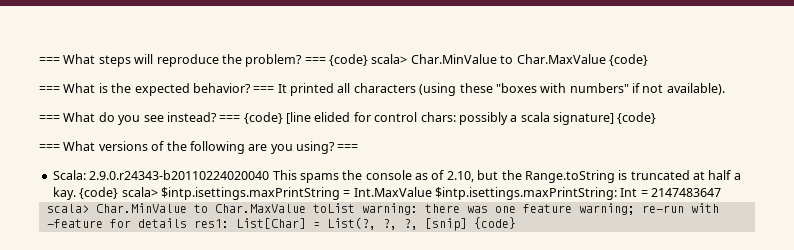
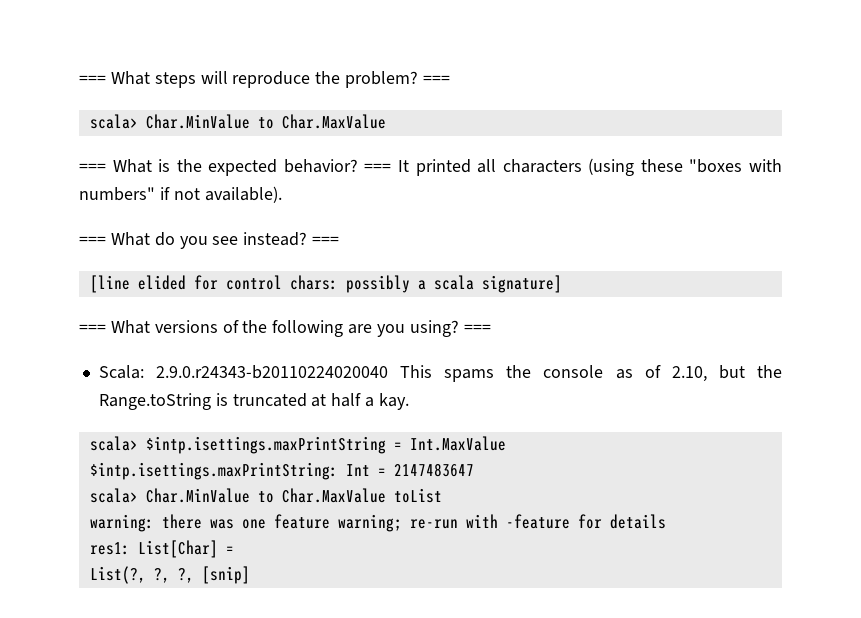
- === What steps will reproduce the problem? === {code} scala> Char.MinValue to Char.MaxValue {code}
+ === What steps will reproduce the problem? ===
+ scala> Char.MinValue to Char.MaxValue
- === What do you see instead? === {code} [line elided for control chars: possibly a scala signature] {code}
+ === What do you see instead? ===
+ [line elided for control chars: possibly a scala signature]
- Scala: 2.9.0.r24343-b20110224020040 This spams the console as of 2.10, but the Range.toString is truncated at half a kay. {code} scala> $intp.isettings.maxPrintString = Int.MaxValue $intp.isettings.maxPrintString: Int = 2147483647
+ Scala: 2.9.0.r24343-b20110224020040 This spams the console as of 2.10, but the Range.toString is truncated at half a kay.
+ scala> $intp.isettings.maxPrintString = Int.MaxValue
+ $intp.isettings.maxPrintString: Int = 2147483647
- scala> Char.MinValue to Char.MaxValue toList warning: there was one feature warning; re-run with -feature for details res1: List[Char] = List(?, ?, ?, [snip] {code}
+ scala> Char.MinValue to Char.MaxValue toList
+ warning: there was one feature warning; re-run with -feature for details
+ res1: List[Char] =
+ List(?, ?, ?, [snip]

